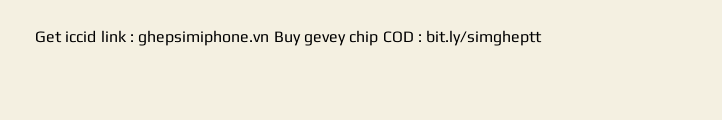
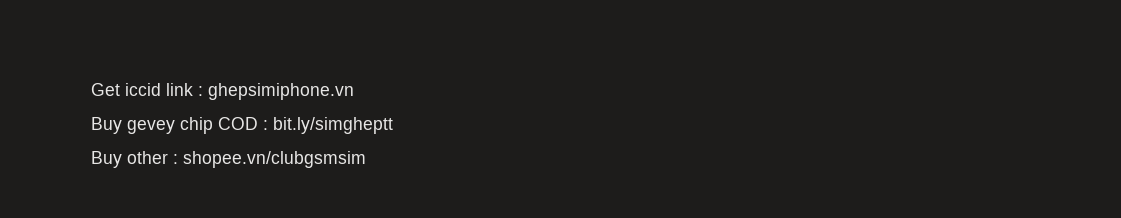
- Get iccid link : ghepsimiphone.vn Buy gevey chip COD : bit.ly/simgheptt
+ Get iccid link : ghepsimiphone.vn
+ Buy gevey chip COD : bit.ly/simgheptt
+ Buy other : shopee.vn/clubgsmsim

